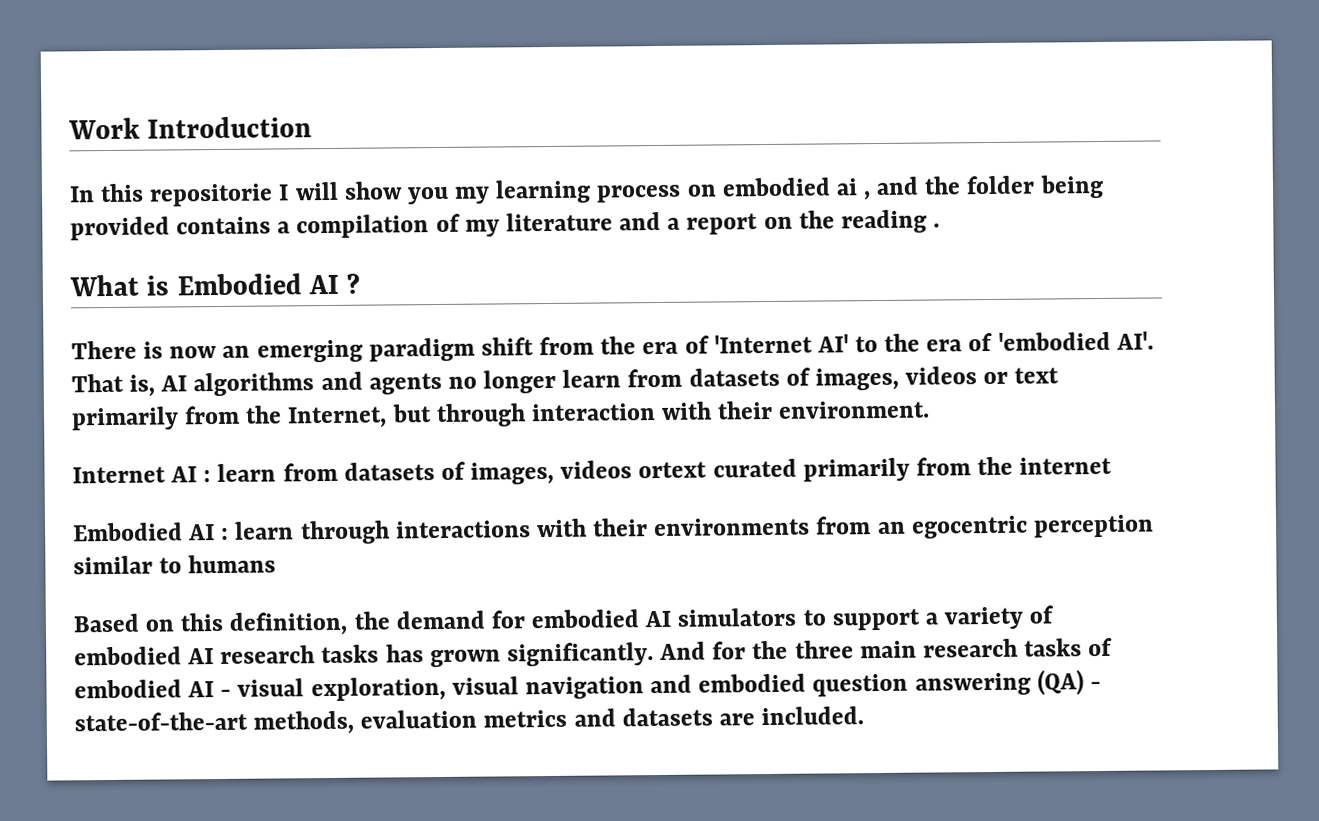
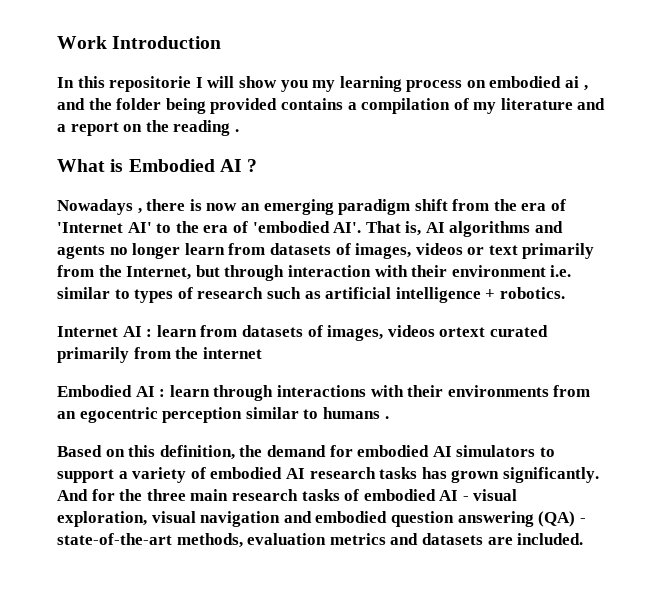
- There is now an emerging paradigm shift from the era of 'Internet AI' to the era of 'embodied AI'. That is, AI algorithms and agents no longer learn from datasets of images, videos or text primarily from the Internet, but through interaction with their environment.
+ Nowadays , there is now an emerging paradigm shift from the era of 'Internet AI' to the era of 'embodied AI'. That is, AI algorithms and agents no longer learn from datasets of images, videos or text primarily from the Internet, but through interaction with their environment i.e. similar to types of research such as artificial intelligence + robotics.
- Embodied AI : learn through interactions with their environments from an egocentric perception similar to humans
+ Embodied AI : learn through interactions with their environments from an egocentric perception similar to humans .

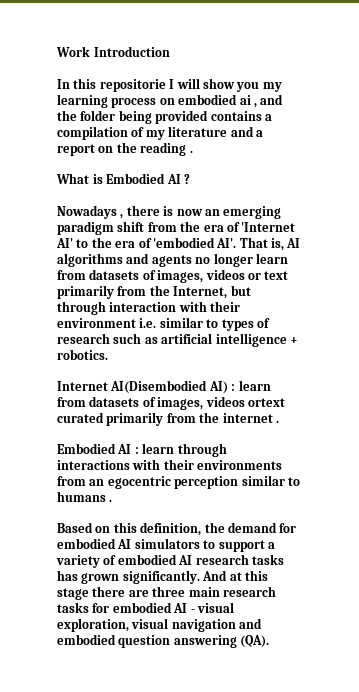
- Internet AI : learn from datasets of images, videos ortext curated primarily from the internet
+ Internet AI(Disembodied AI) : learn from datasets of images, videos ortext curated primarily from the internet .
- And for the three main research tasks of embodied AI - visual exploration, visual navigation and embodied question answering (QA) - state-of-the-art methods, evaluation metrics and datasets are included.
+ And at this stage there are three main research tasks for embodied AI - visual exploration, visual navigation and embodied question answering (QA).

